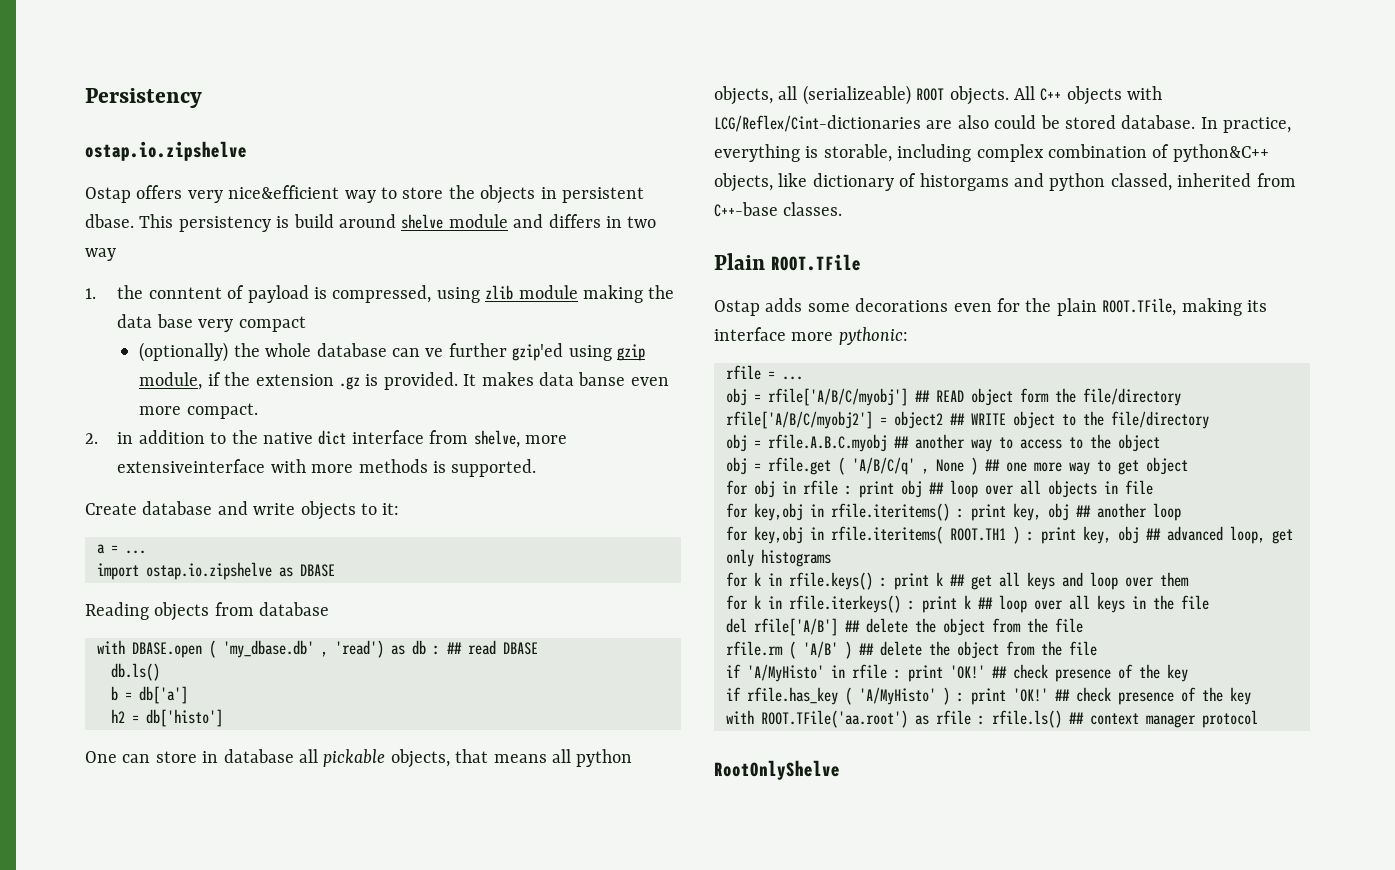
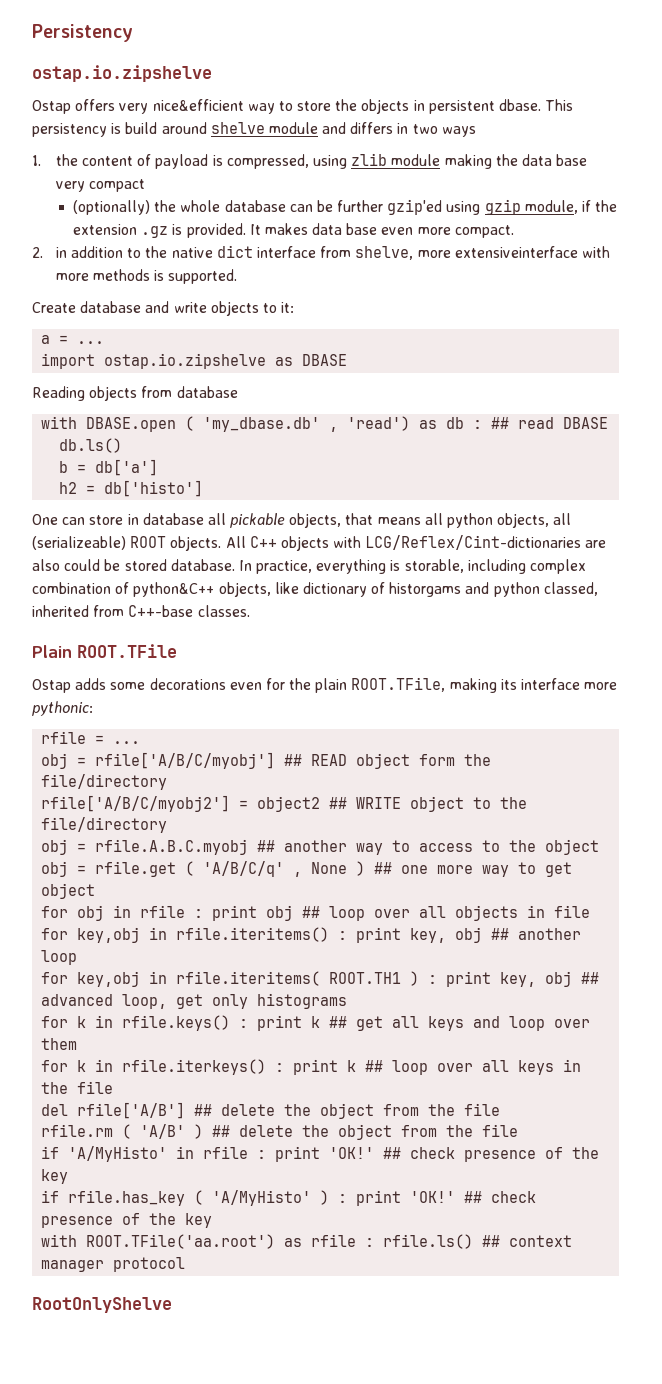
- This persistency is build around shelve module and differs in two way
+ This persistency is build around shelve module and differs in two ways
- 1. the conntent of payload is compressed, using zlib module making the data base very compact
+ 1. the content of payload is compressed, using zlib module making the data base very compact
- (optionally) the whole database can ve further gzip'ed using gzip module, if the extension .gz is provided.
+ (optionally) the whole database can be further gzip'ed using gzip module, if the extension .gz is provided.
- It makes data banse even more compact.
+ It makes data base even more compact.

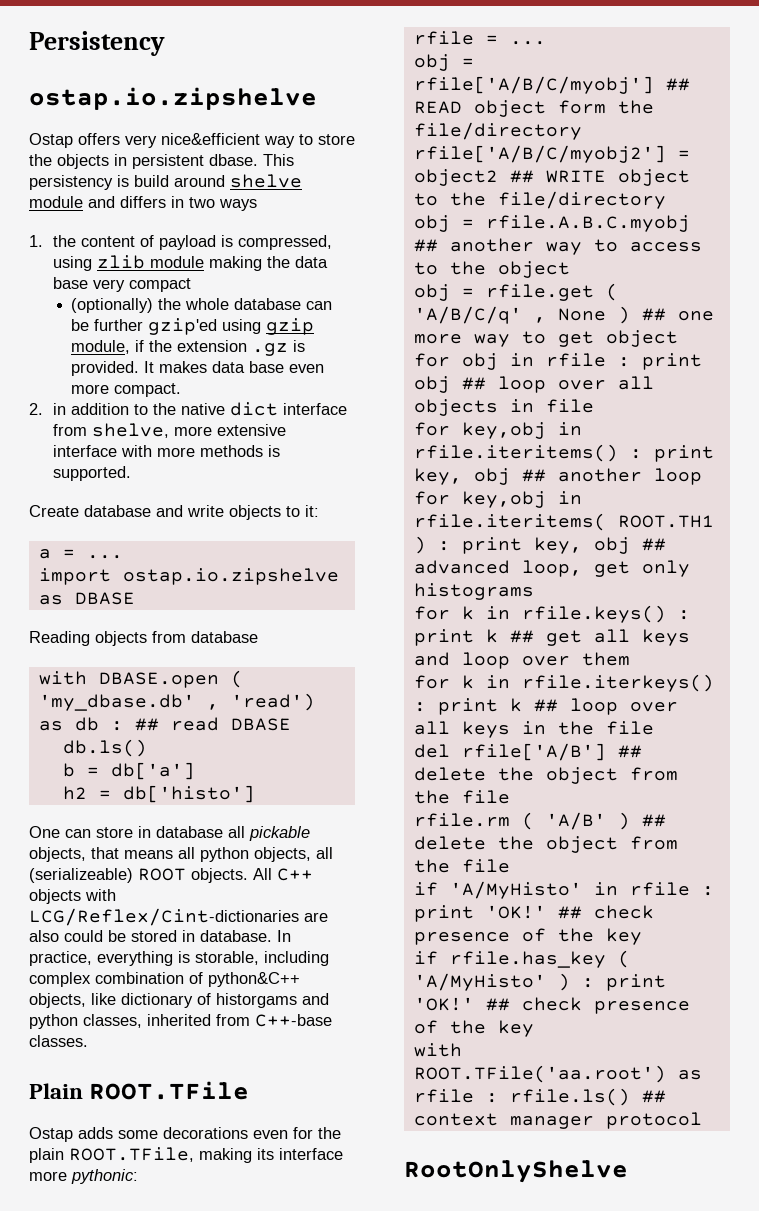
- 2. in addition to the native dict interface from shelve, more extensiveinterface with more methods is supported.
+ 2. in addition to the native dict interface from shelve, more extensive interface with more methods is supported.
- All C++ objects with LCG/Reflex/Cint-dictionaries are also could be stored database.
+ All C++ objects with LCG/Reflex/Cint-dictionaries are also could be stored in database.
- In practice, everything is storable, including complex combination of python&C++ objects, like dictionary of historgams and python classed, inherited from C++-base classes.
+ In practice, everything is storable, including complex combination of python&C++ objects, like dictionary of historgams and python classes, inherited from C++-base classes.

